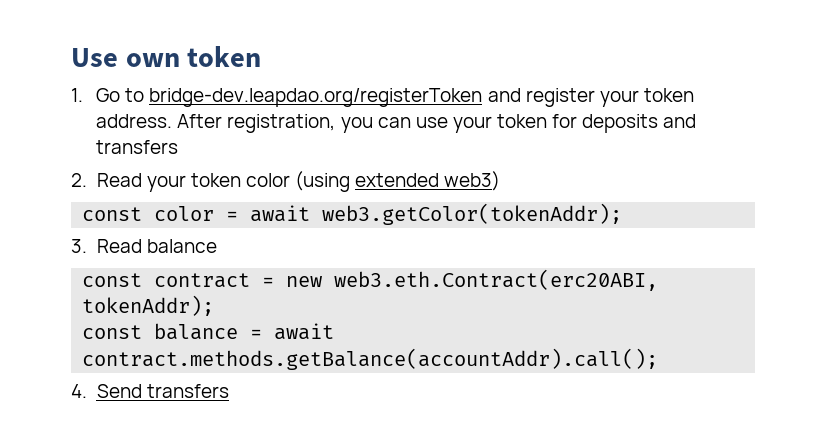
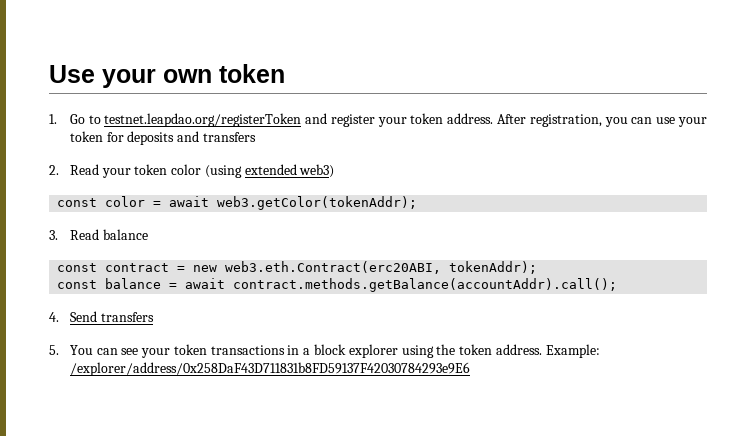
- Use own token
+ Use your own token
- 1. Go to bridge-dev.leapdao.org/registerToken and register your token address.
+ 1. Go to testnet.leapdao.org/registerToken and register your token address.
+ 5. You can see your token transactions in a block explorer using the token address. Example: /explorer/address/0x258DaF43D711831b8FD59137F42030784293e9E6

